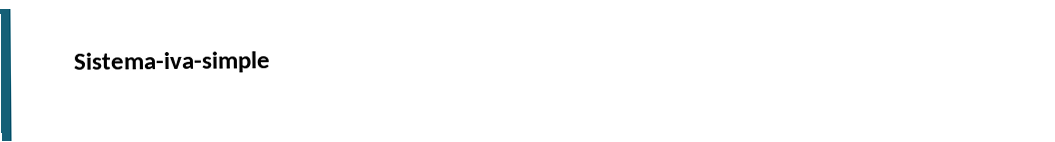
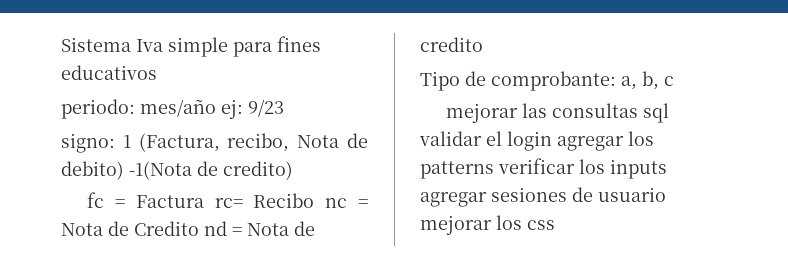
- Sistema-iva-simple
+ Sistema Iva simple para fines educativos
+ periodo: mes/año ej: 9/23
+ signo: 1 (Factura, recibo, Nota de debito) -1(Nota de credito)
+ fc = Factura rc= Recibo nc = Nota de Credito nd = Nota de credito
+ Tipo de comprobante: a, b, c
+ mejorar las consultas sql validar el login agregar los patterns verificar los inputs agregar sesiones de usuario mejorar los css

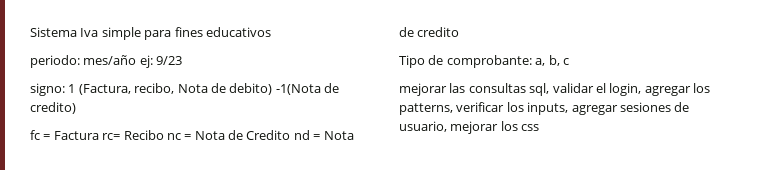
- mejorar las consultas sql validar el login agregar los patterns verificar los inputs agregar sesiones de usuario mejorar los css
+ mejorar las consultas sql, validar el login, agregar los patterns, verificar los inputs, agregar sesiones de usuario, mejorar los css

